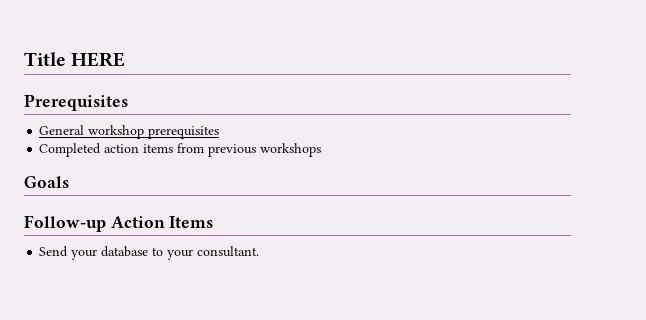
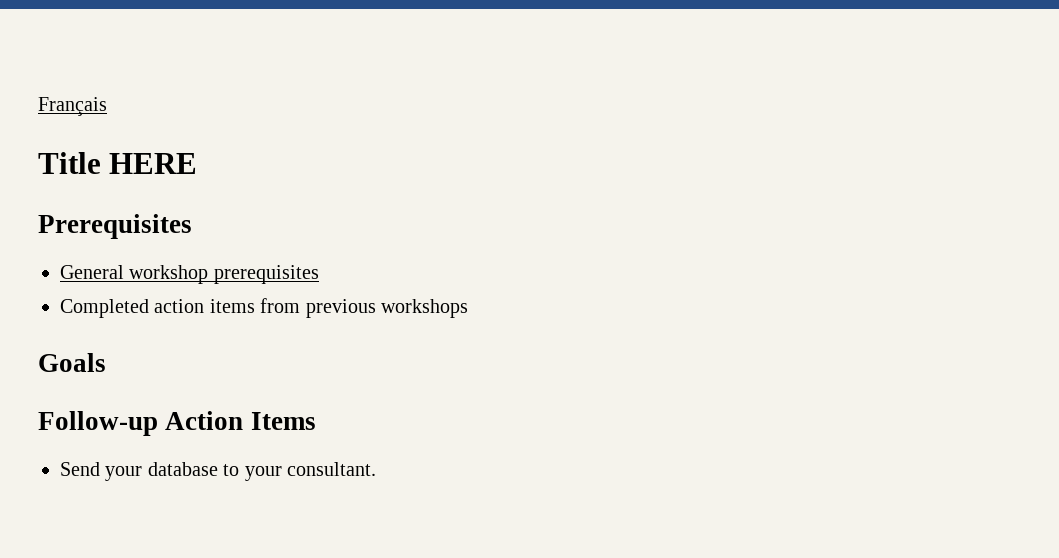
+ Français

